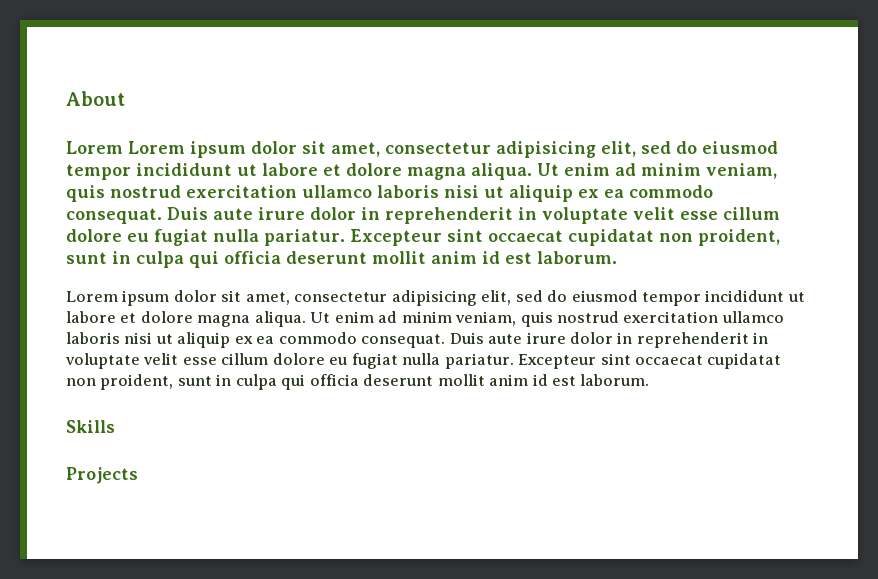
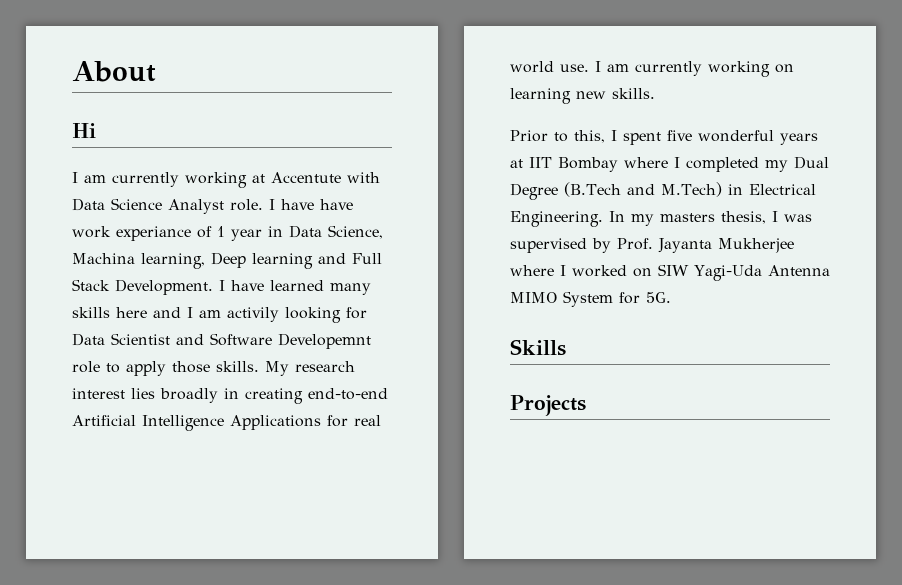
- Lorem Lorem ipsum dolor sit amet, consectetur adipisicing elit, sed do eiusmod tempor incididunt ut labore et dolore magna aliqua. Ut enim ad minim veniam, quis nostrud exercitation ullamco laboris nisi ut aliquip ex ea commodo consequat. Duis aute irure dolor in reprehenderit in voluptate velit esse cillum dolore eu fugiat nulla pariatur. Excepteur sint occaecat cupidatat non proident, sunt in culpa qui officia deserunt mollit anim id est laborum.
- Lorem ipsum dolor sit amet, consectetur adipisicing elit, sed do eiusmod tempor incididunt ut labore et dolore magna aliqua. Ut enim ad minim veniam, quis nostrud exercitation ullamco laboris nisi ut aliquip ex ea commodo consequat. Duis aute irure dolor in reprehenderit in voluptate velit esse cillum dolore eu fugiat nulla pariatur. Excepteur sint occaecat cupidatat non proident, sunt in culpa qui officia deserunt mollit anim id est laborum.
+ Hi
+ I am currently working at Accentute with Data Science Analyst role. I have have work experiance of 1 year in Data Science, Machina learning, Deep learning and Full Stack Development. I have learned many skills here and I am activily looking for Data Scientist and Software Developemnt role to apply those skills. My research interest lies broadly in creating end-to-end Artificial Intelligence Applications for real world use. I am currently working on learning new skills.
+ Prior to this, I spent five wonderful years at IIT Bombay where I completed my Dual Degree (B.Tech and M.Tech) in Electrical Engineering. In my masters thesis, I was supervised by Prof. Jayanta Mukherjee where I worked on SIW Yagi-Uda Antenna MIMO System for 5G.

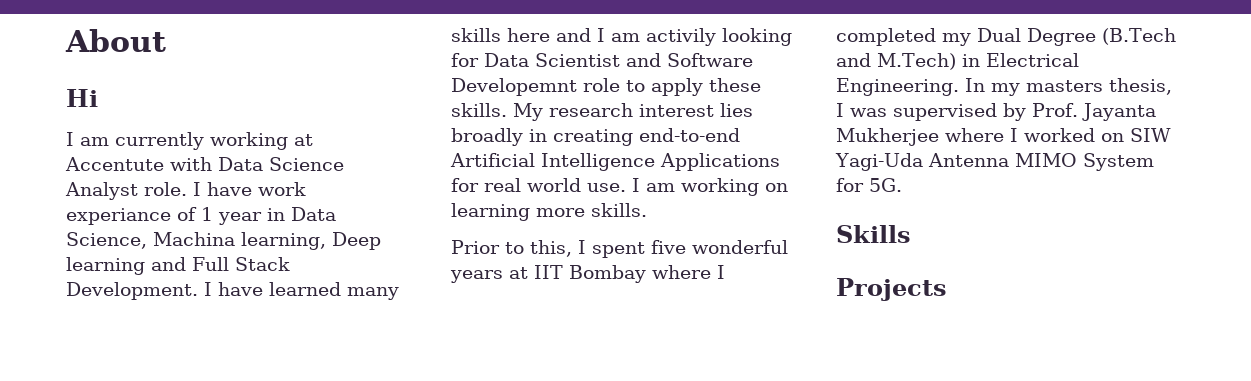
- I have have work experiance of 1 year in Data Science, Machina learning, Deep learning and Full Stack Development.
+ I have work experiance of 1 year in Data Science, Machina learning, Deep learning and Full Stack Development.
- I have learned many skills here and I am activily looking for Data Scientist and Software Developemnt role to apply those skills.
+ I have learned many skills here and I am activily looking for Data Scientist and Software Developemnt role to apply these skills.
- I am currently working on learning new skills.
+ I am working on learning more skills.

